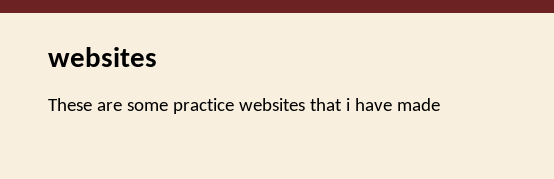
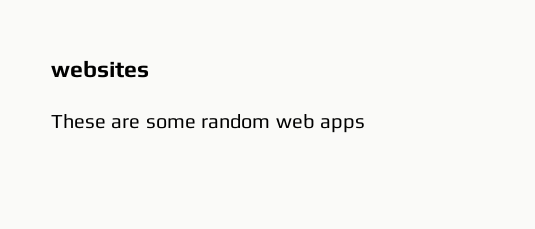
- These are some practice websites that i have made
+ These are some random web apps

